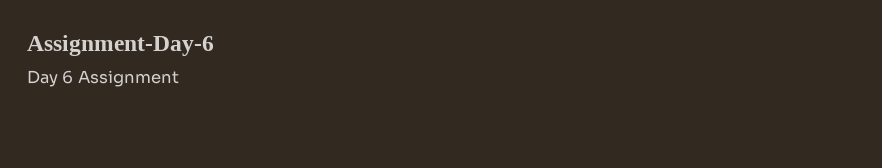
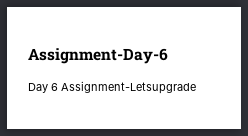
- Day 6 Assignment
+ Day 6 Assignment-Letsupgrade

